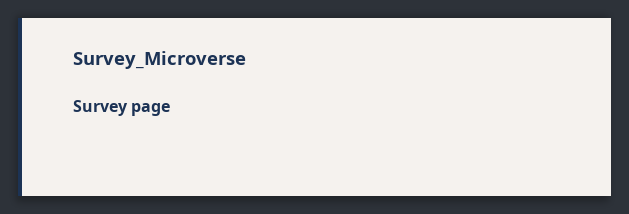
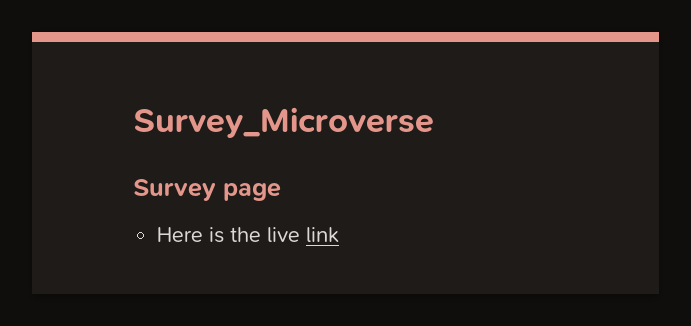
+ Here is the live link

